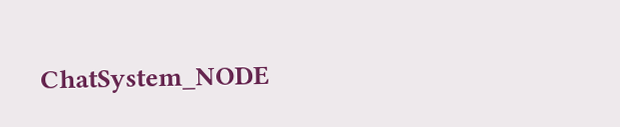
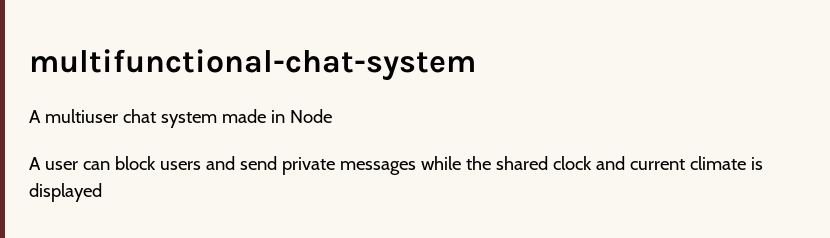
- ChatSystem_NODE
+ multifunctional-chat-system
+ A multiuser chat system made in Node
+ A user can block users and send private messages while the shared clock and current climate is displayed

